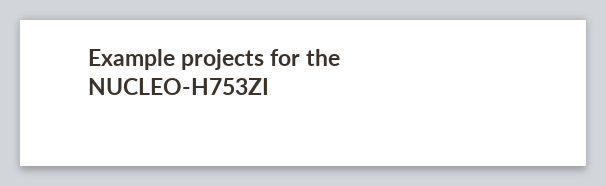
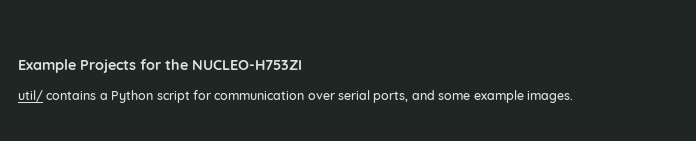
- Example projects for the NUCLEO-H753ZI
+ Example Projects for the NUCLEO-H753ZI
+ util/ contains a Python script for communication over serial ports, and some example images.

